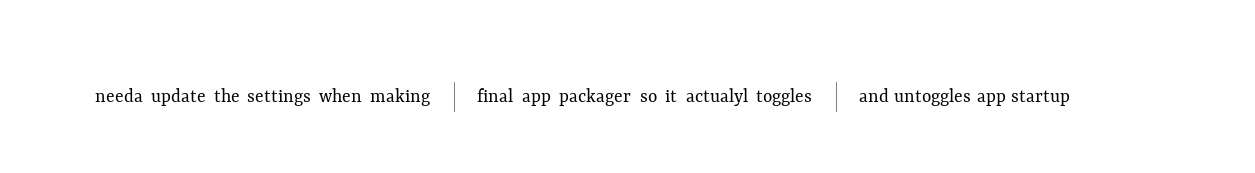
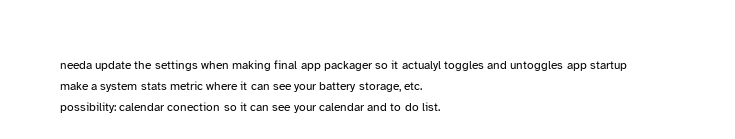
+ make a system stats metric where it can see your battery storage, etc.
+ possibility: calendar conection so it can see your calendar and to do list.

